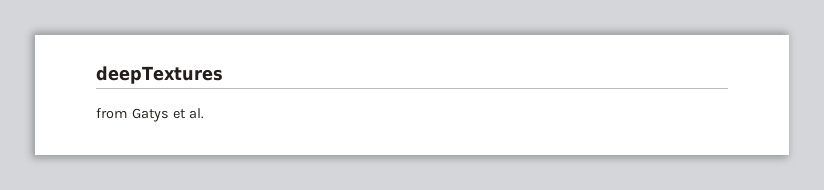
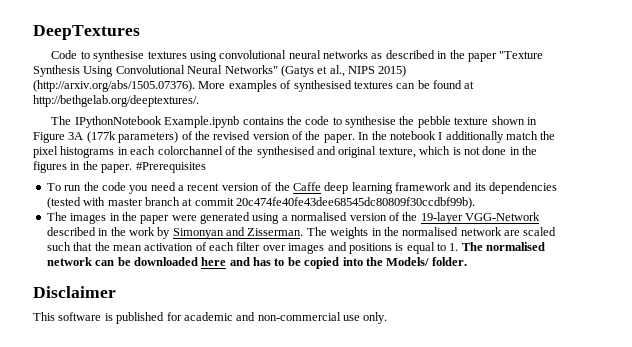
- deepTextures
- from Gatys et al.
+ DeepTextures
+ Code to synthesise textures using convolutional neural networks as described in the paper "Texture Synthesis Using Convolutional Neural Networks" (Gatys et al., NIPS 2015) (http://arxiv.org/abs/1505.07376). More examples of synthesised textures can be found at http://bethgelab.org/deeptextures/.
+ The IPythonNotebook Example.ipynb contains the code to synthesise the pebble texture shown in Figure 3A (177k parameters) of the revised version of the paper. In the notebook I additionally match the pixel histograms in each colorchannel of the synthesised and original texture, which is not done in the figures in the paper. #Prerequisites
+ To run the code you need a recent version of the Caffe deep learning framework and its dependencies (tested with master branch at commit 20c474fe40fe43dee68545dc80809f30ccdbf99b).
+ The images in the paper were generated using a normalised version of the 19-layer VGG-Network described in the work by Simonyan and Zisserman. The weights in the normalised network are scaled such that the mean activation of each filter over images and positions is equal to 1. The normalised network can be downloaded here and has to be copied into the Models/ folder.
+ Disclaimer
+ This software is published for academic and non-commercial use only.

